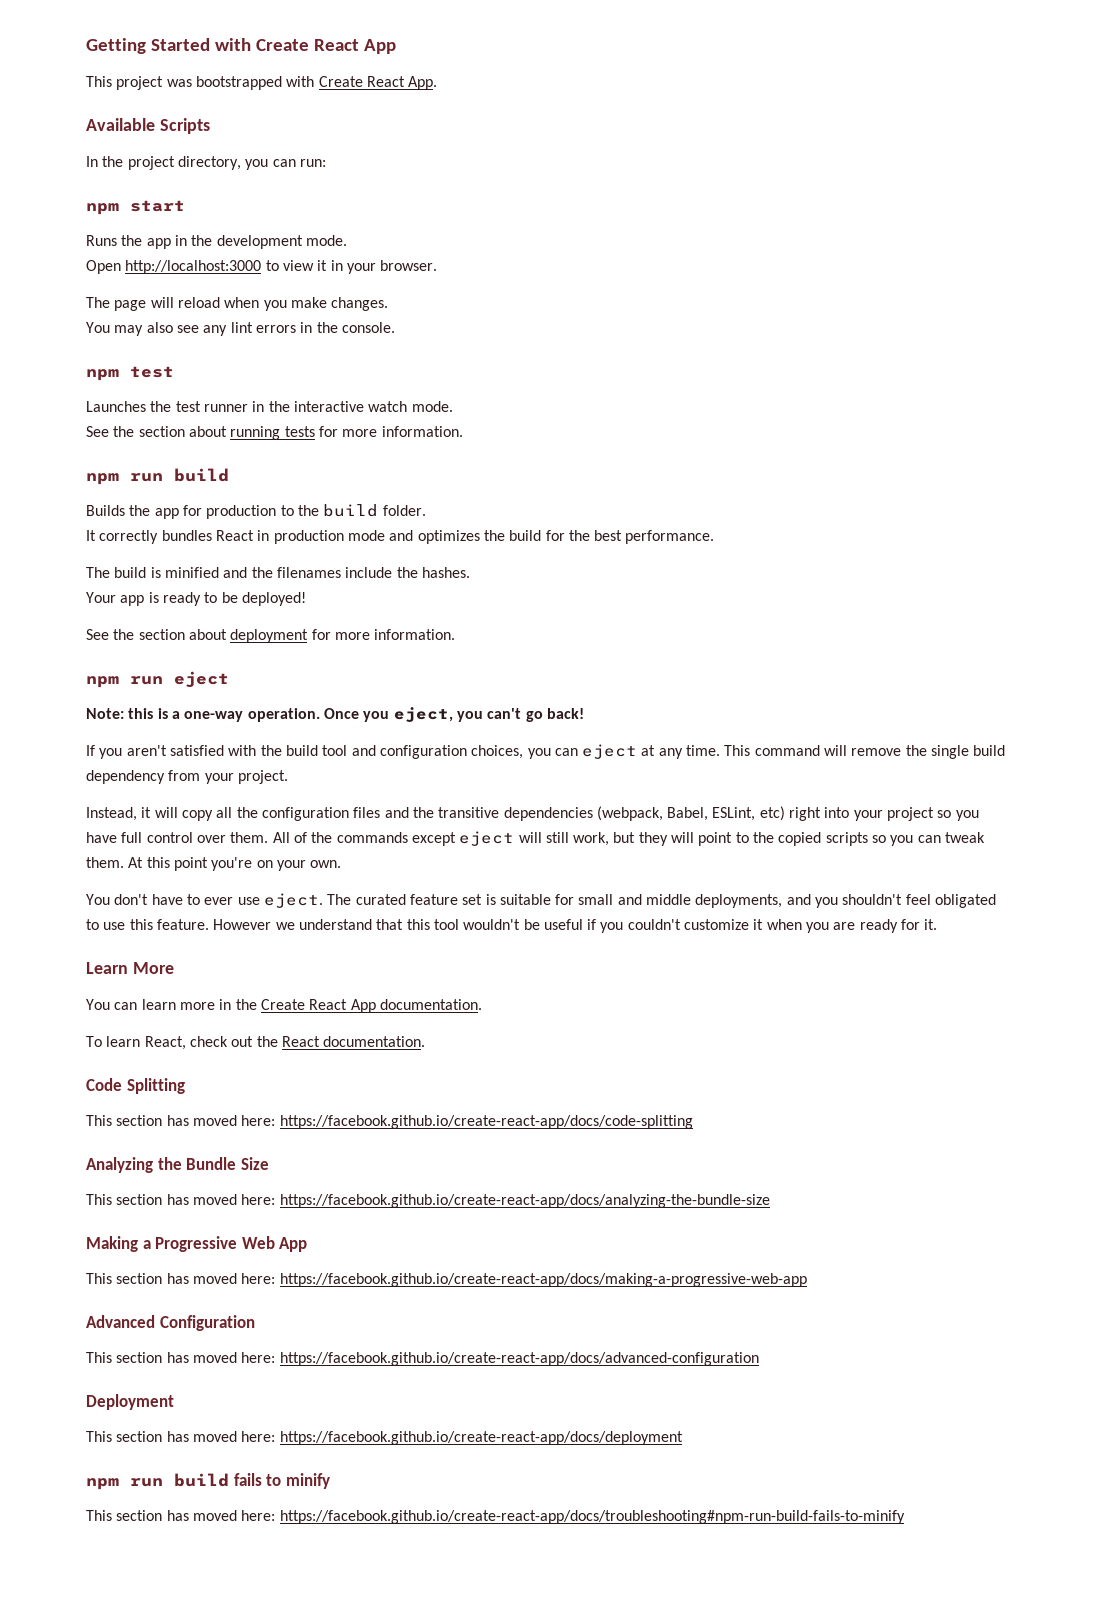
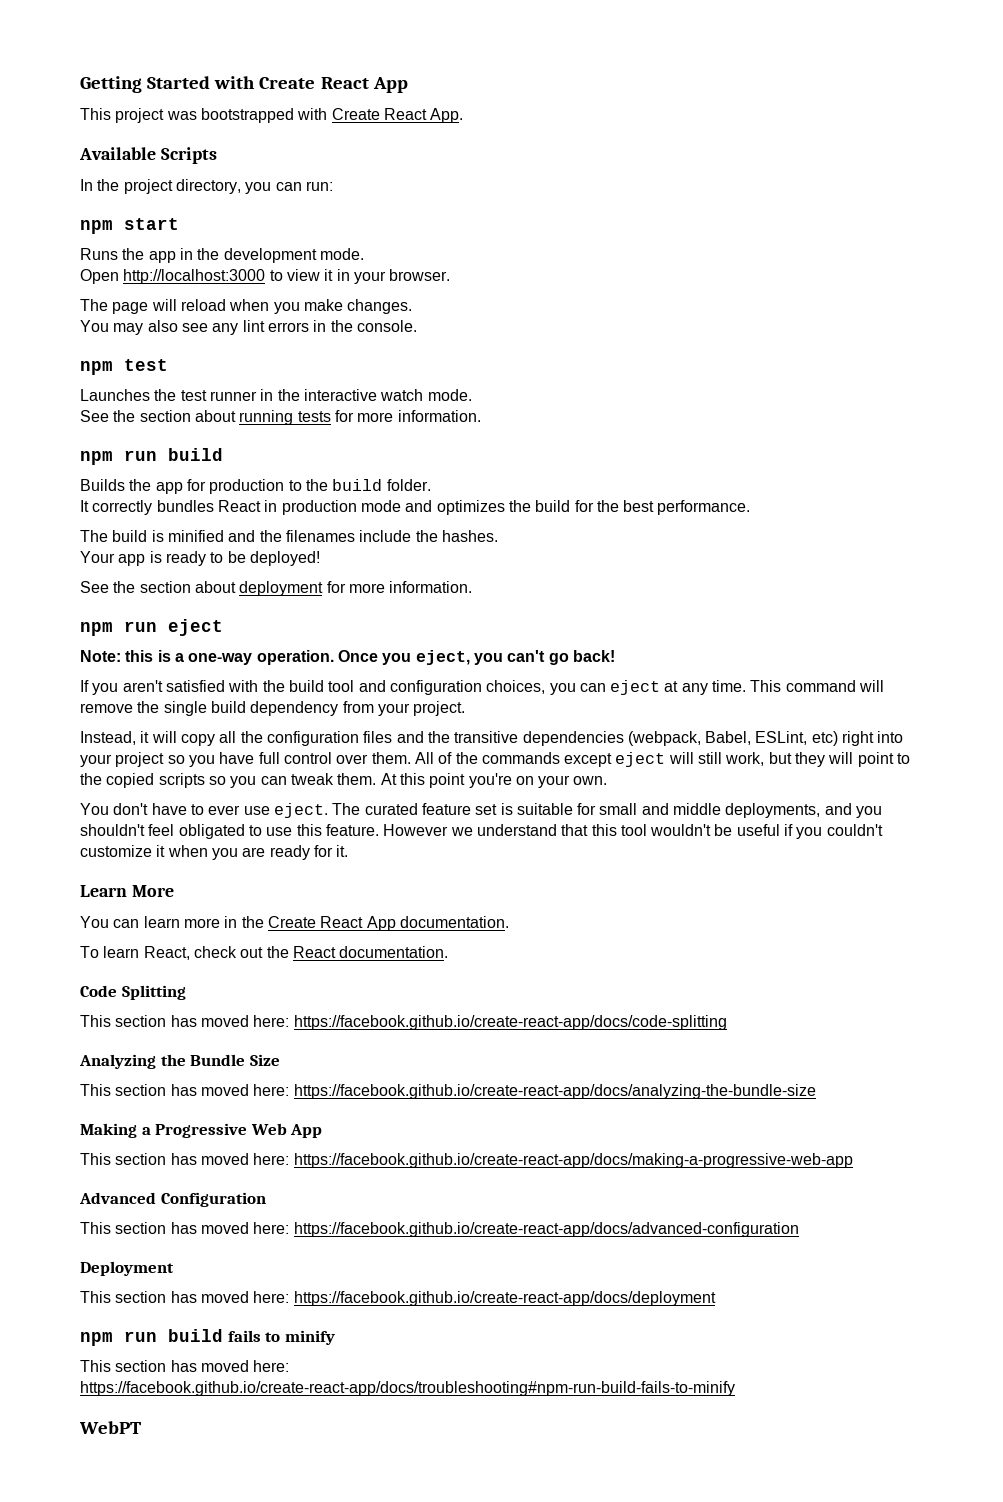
+ WebPT

